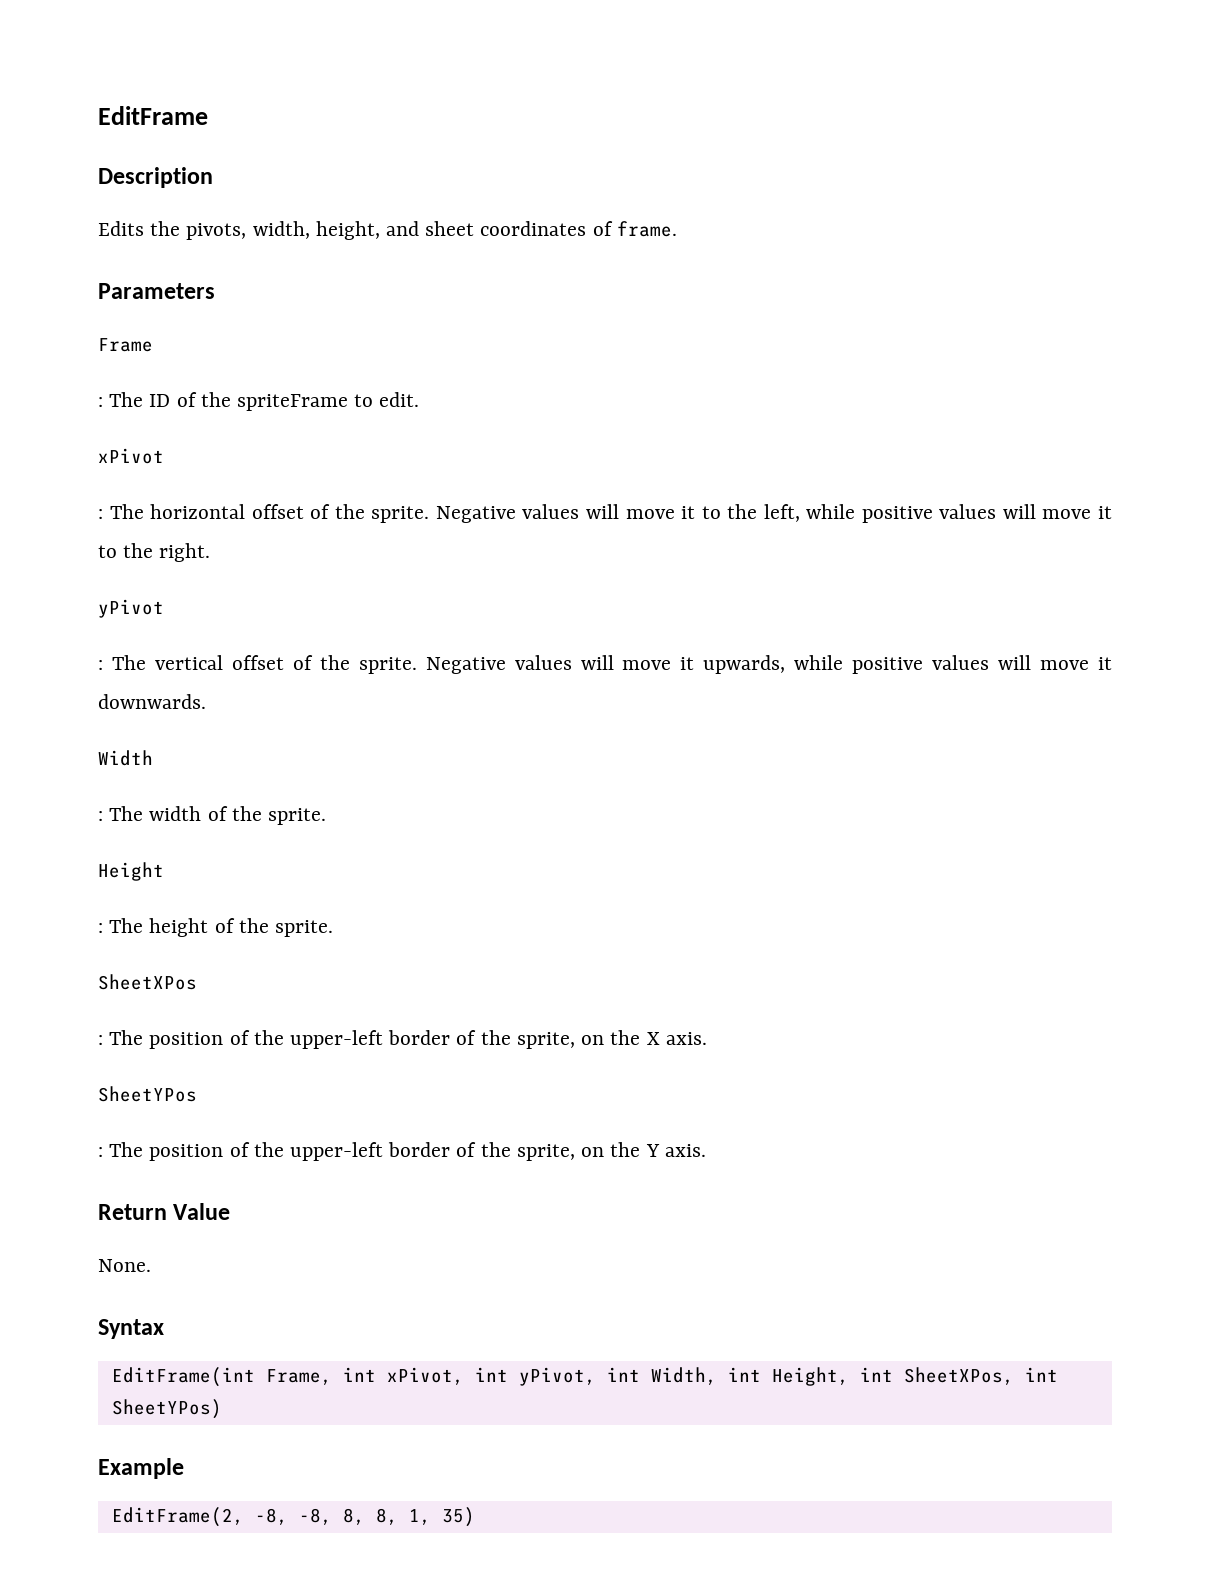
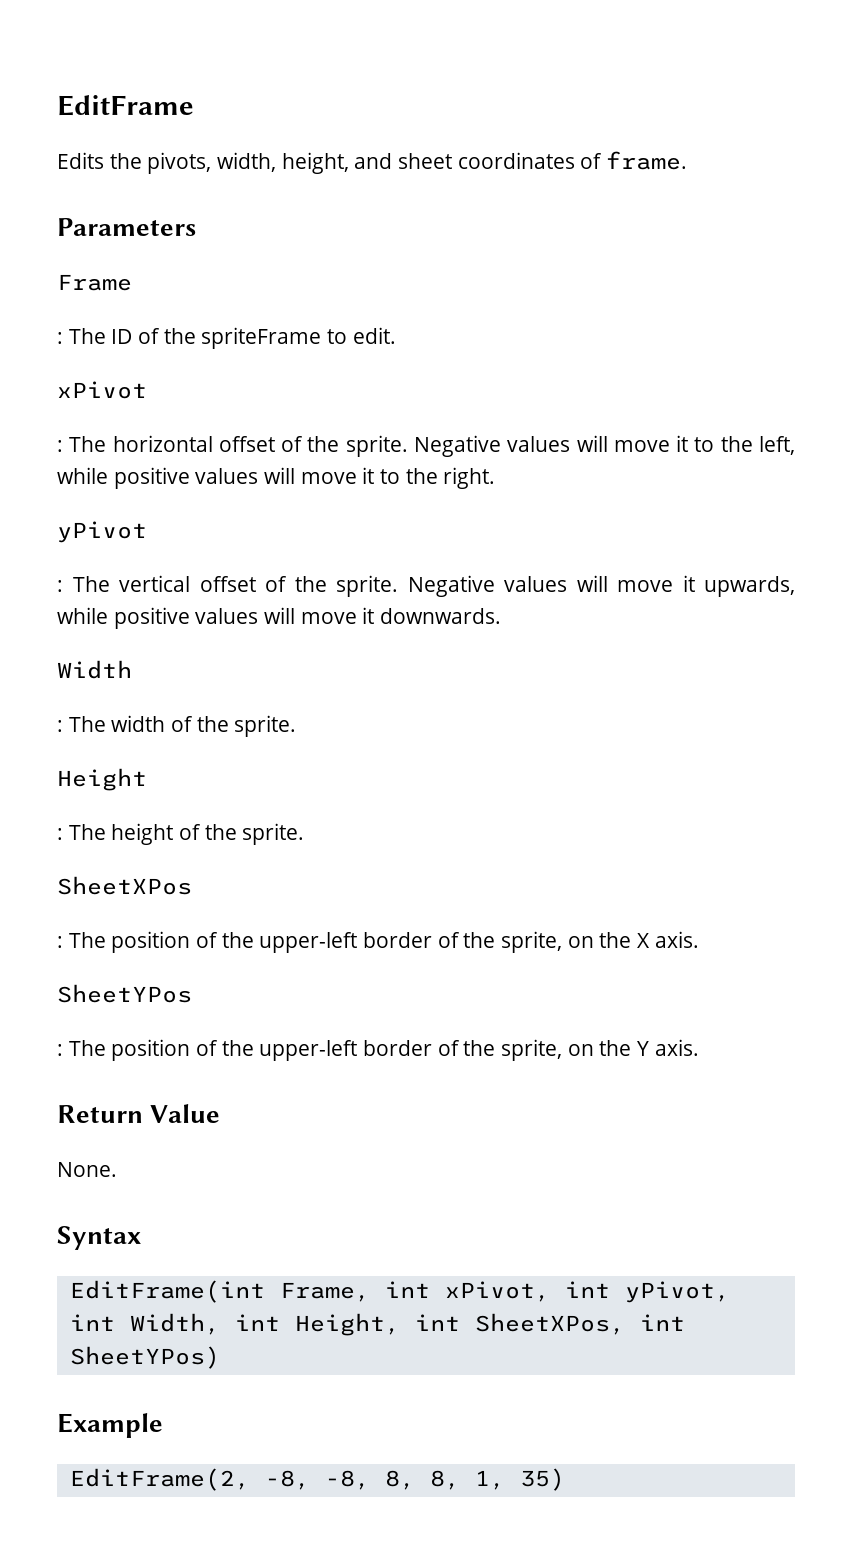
- Description

